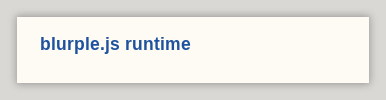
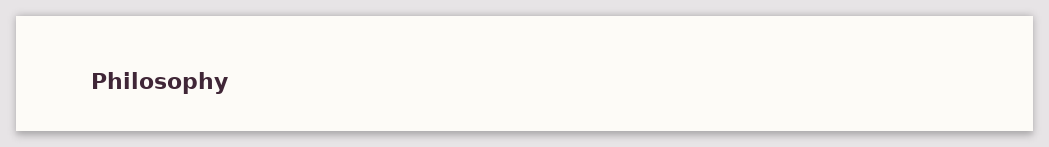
- blurple.js runtime
+ Philosophy

